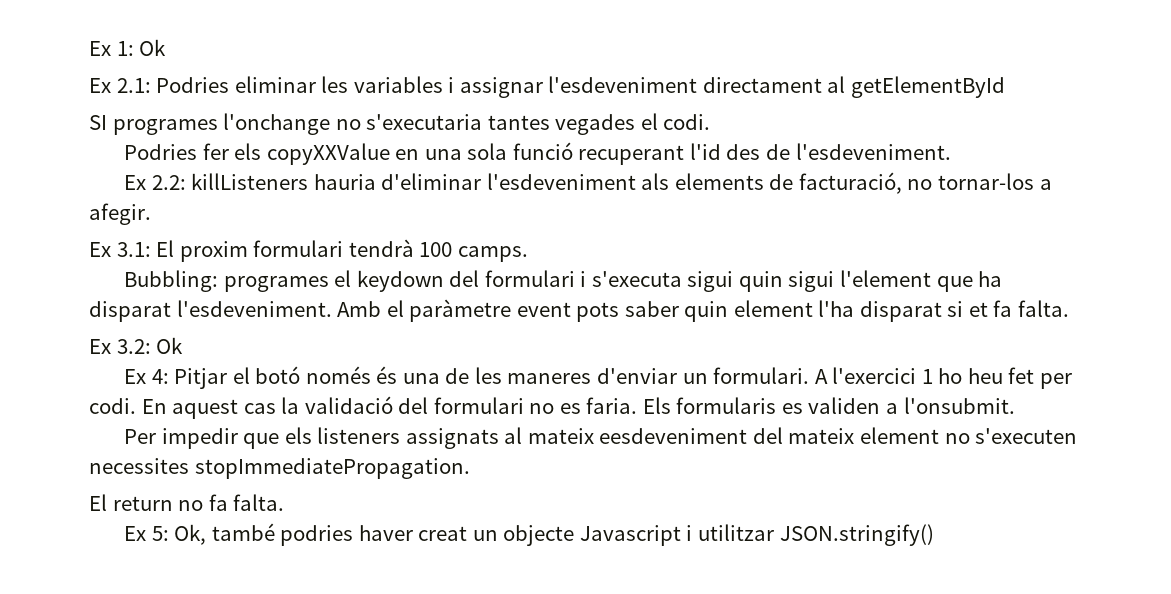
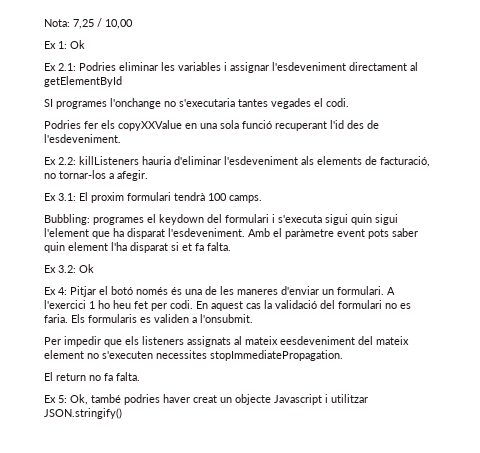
+ Nota: 7,25 / 10,00

